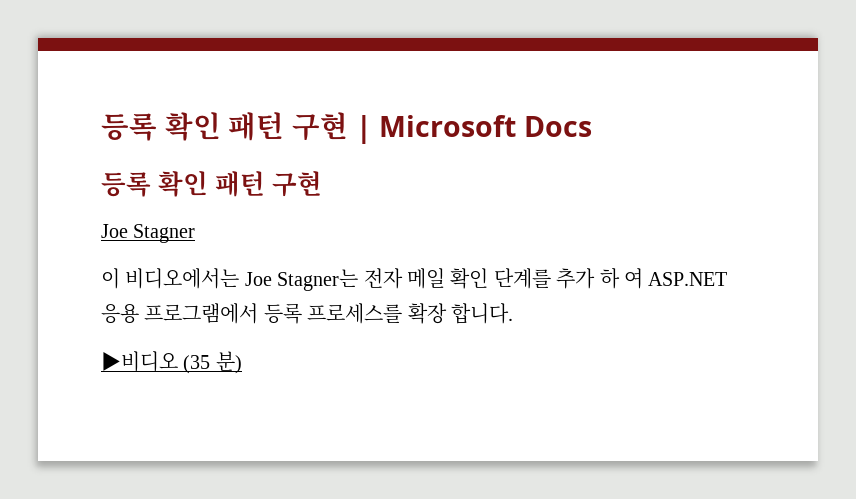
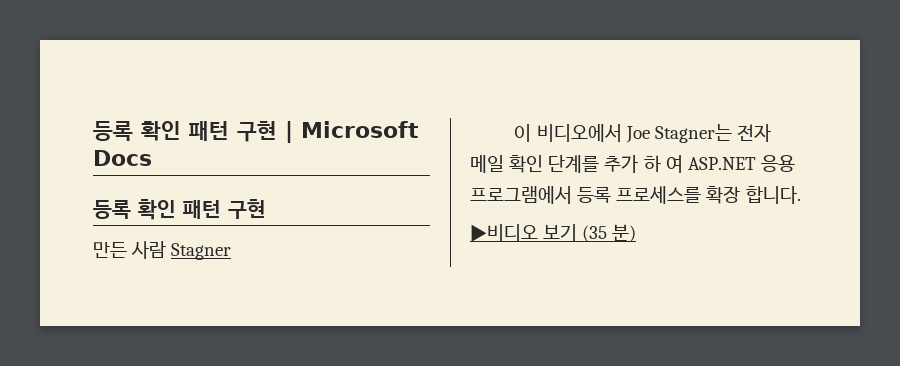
- Joe Stagner
+ 만든 사람 Stagner
- 이 비디오에서는 Joe Stagner는 전자 메일 확인 단계를 추가 하 여 ASP.NET 응용 프로그램에서 등록 프로세스를 확장 합니다.
+ 이 비디오에서 Joe Stagner는 전자 메일 확인 단계를 추가 하 여 ASP.NET 응용 프로그램에서 등록 프로세스를 확장 합니다.
- ▶비디오 (35 분)
+ ▶비디오 보기 (35 분)

